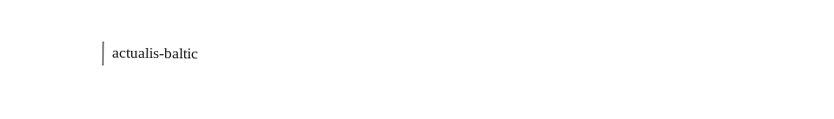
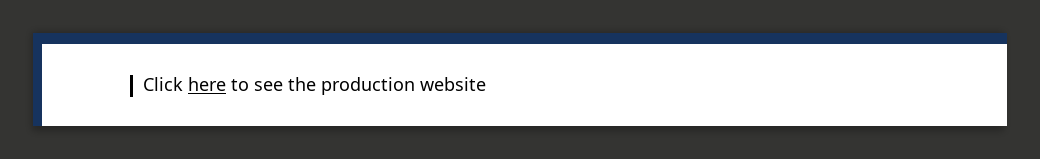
- actualis-baltic
+ Click here to see the production website

